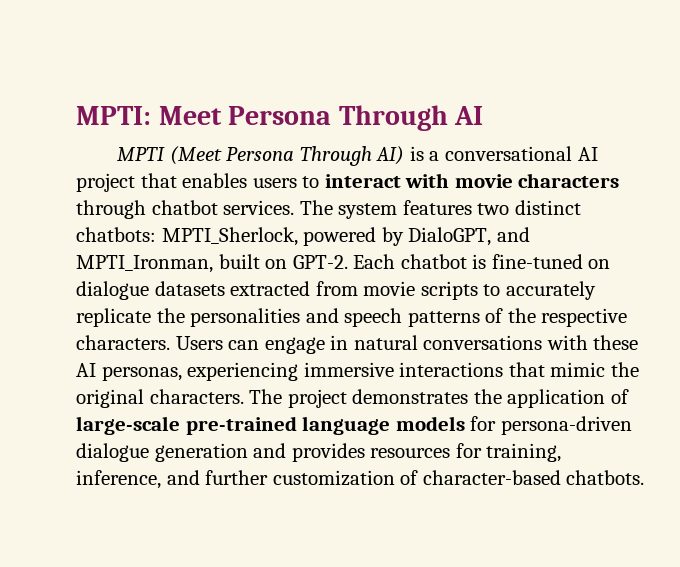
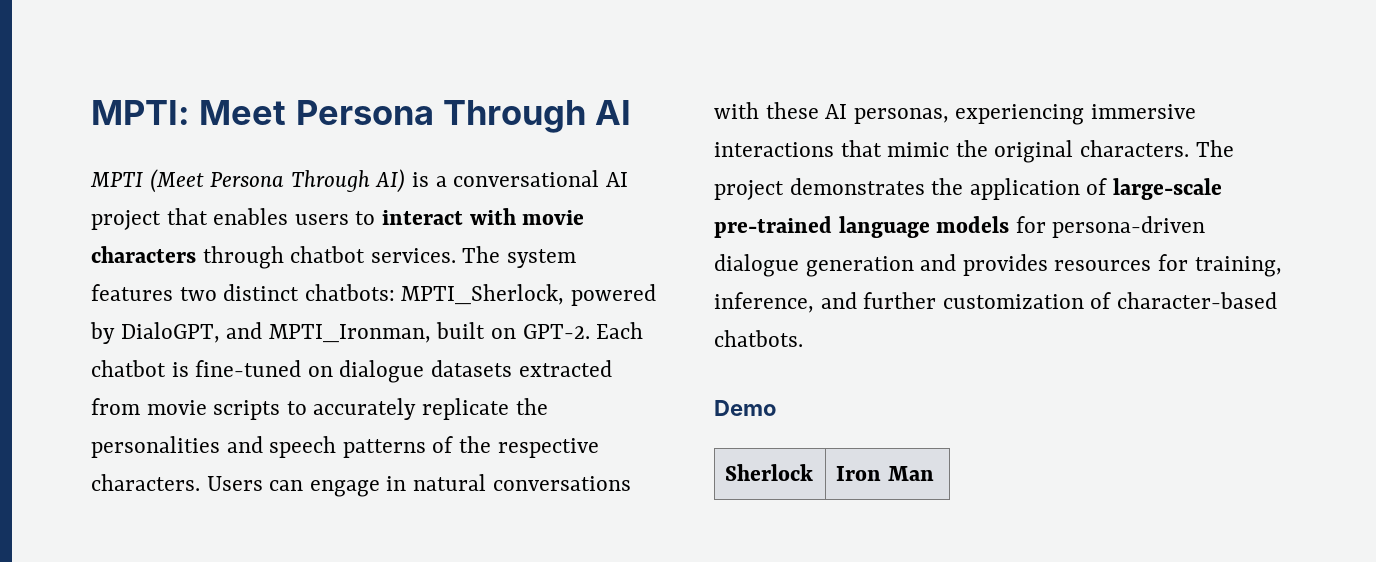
+ Demo
+ Sherlock | Iron Man

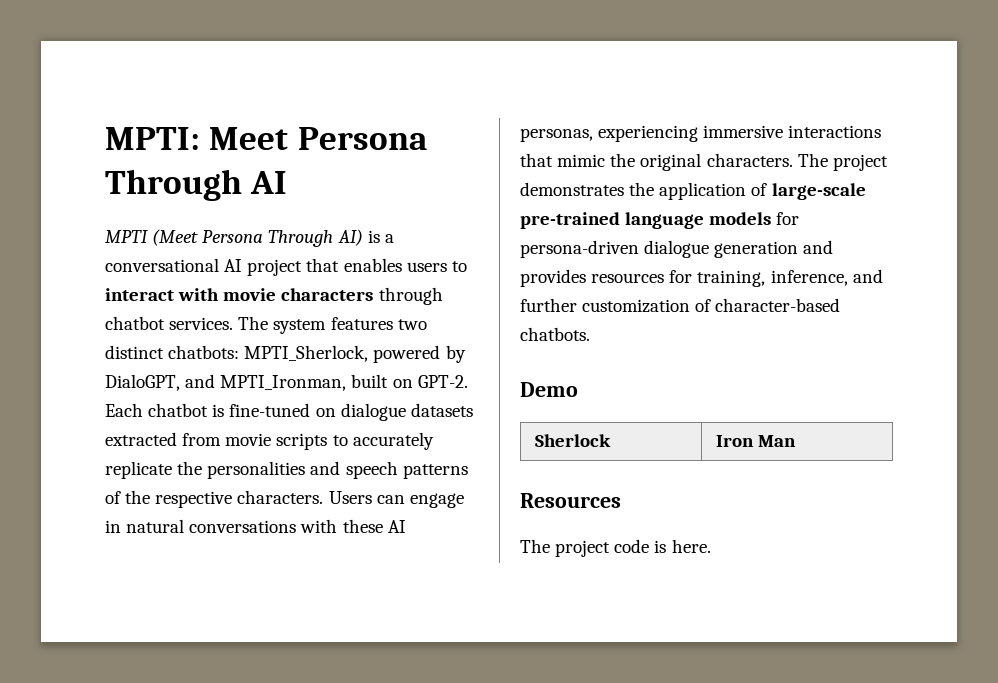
+ Resources
+ The project code is here.

